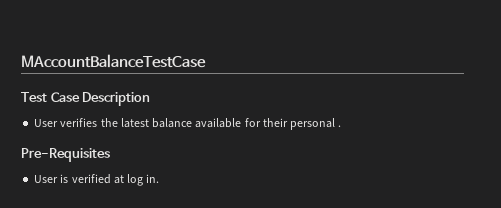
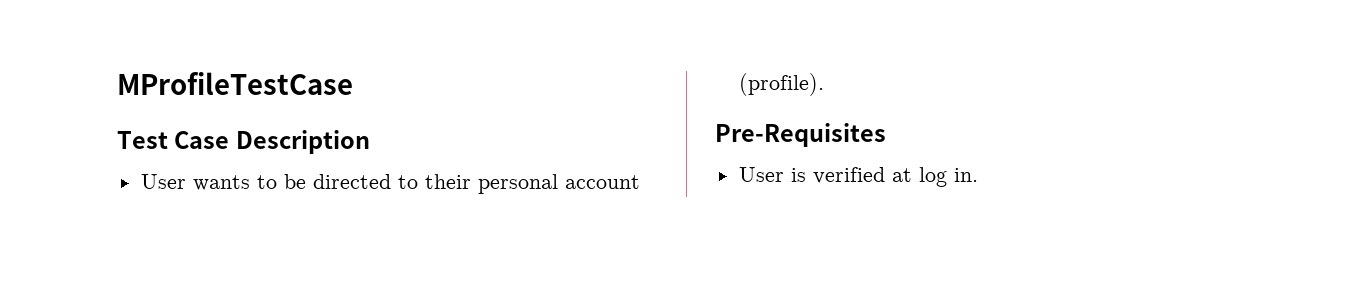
- MAccountBalanceTestCase
+ MProfileTestCase
- User verifies the latest balance available for their personal .
+ User wants to be directed to their personal account (profile).

